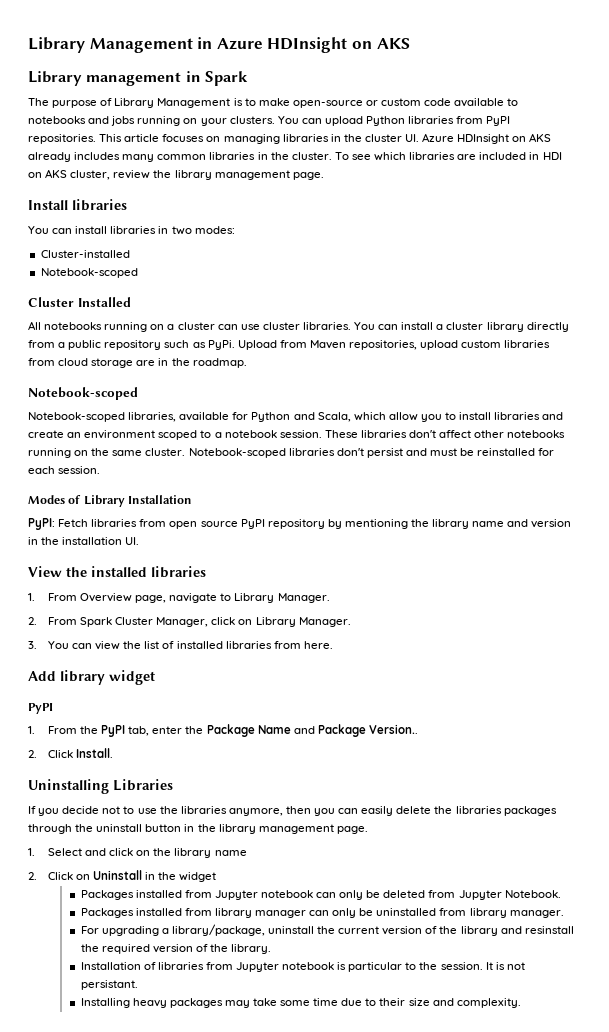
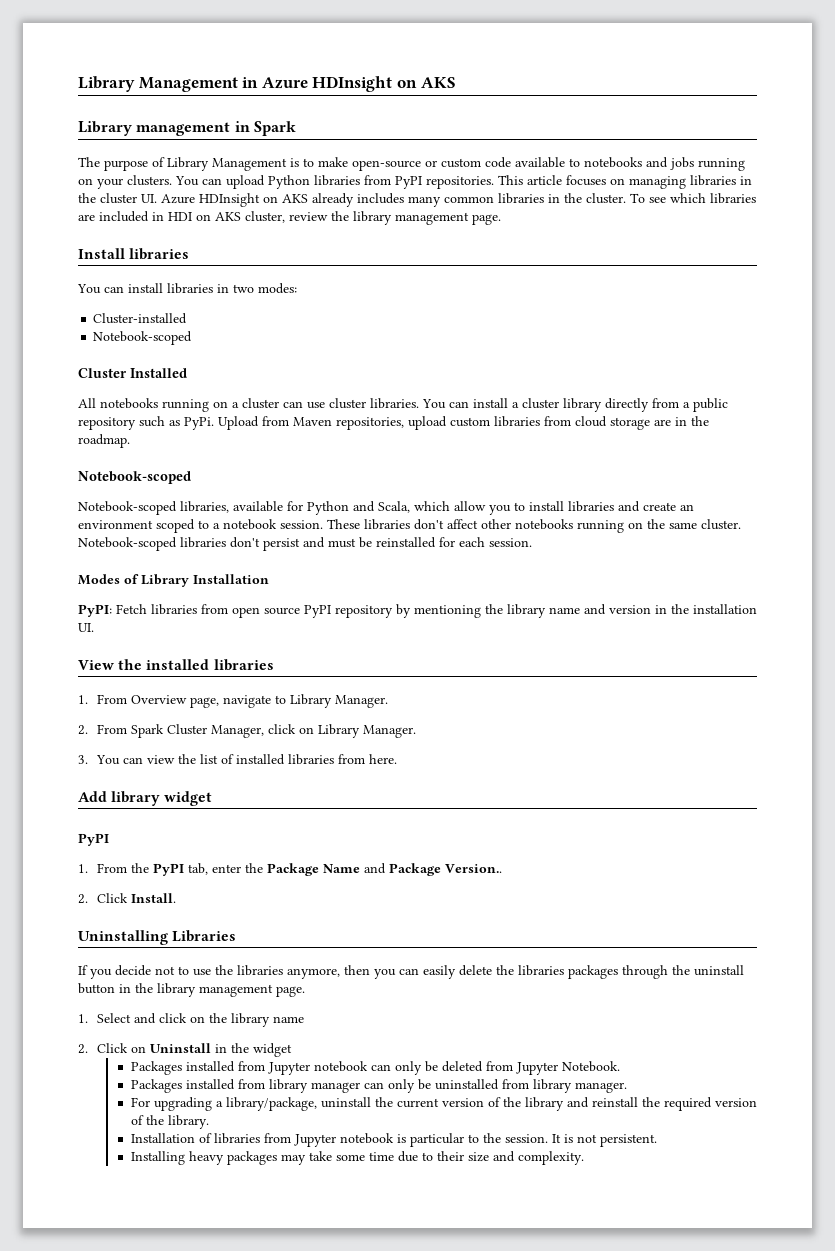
- For upgrading a library/package, uninstall the current version of the library and resinstall the required version of the library.
+ For upgrading a library/package, uninstall the current version of the library and reinstall the required version of the library.
- It is not persistant.
+ It is not persistent.

